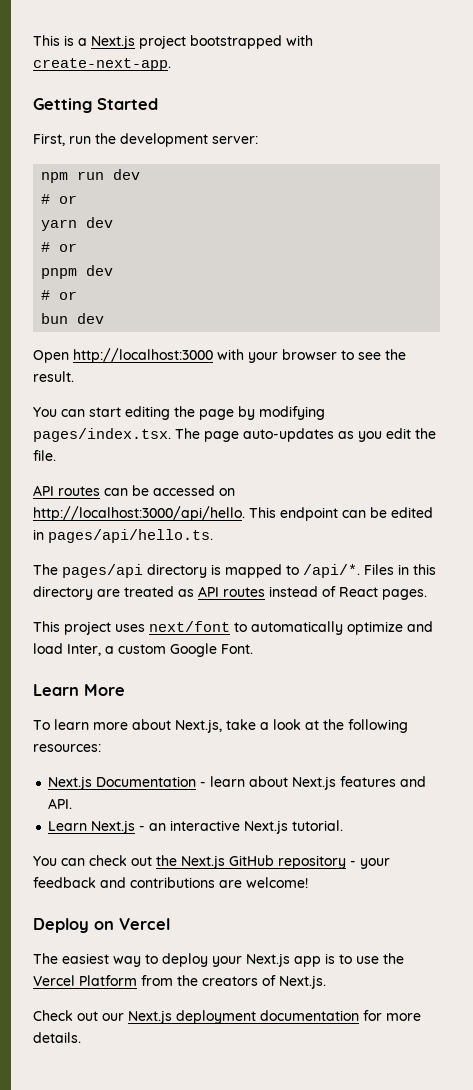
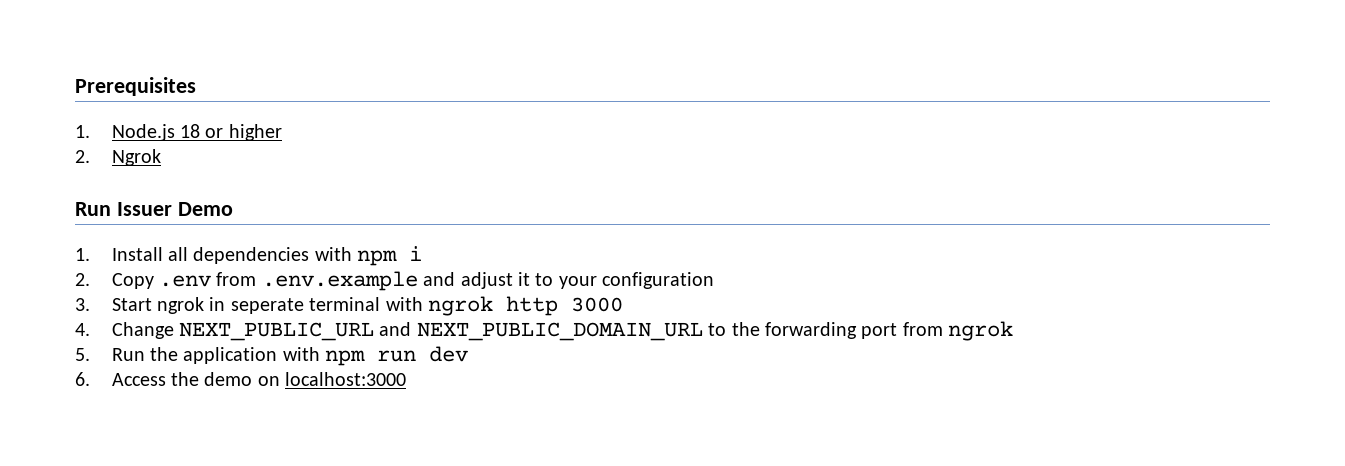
- This is a Next.js project bootstrapped with create-next-app.
- Getting Started
- First, run the development server:
- npm run dev
- # or
- yarn dev
- # or
- pnpm dev
- # or
- bun dev
- Open http://localhost:3000 with your browser to see the result.
- You can start editing the page by modifying pages/index.tsx. The page auto-updates as you edit the file.
- API routes can be accessed on http://localhost:3000/api/hello. This endpoint can be edited in pages/api/hello.ts.
- The pages/api directory is mapped to /api/*. Files in this directory are treated as API routes instead of React pages.
- This project uses next/font to automatically optimize and load Inter, a custom Google Font.
- Learn More
- To learn more about Next.js, take a look at the following resources:
- Next.js Documentation - learn about Next.js features and API.
- Learn Next.js - an interactive Next.js tutorial.
- You can check out the Next.js GitHub repository - your feedback and contributions are welcome!
- Deploy on Vercel
- The easiest way to deploy your Next.js app is to use the Vercel Platform from the creators of Next.js.
- Check out our Next.js deployment documentation for more details.
+ Prerequisites
+ 1. Node.js 18 or higher
+ 2. Ngrok
+ Run Issuer Demo
+ 1. Install all dependencies with npm i
+ 2. Copy .env from .env.example and adjust it to your configuration
+ 3. Start ngrok in seperate terminal with ngrok http 3000
+ 4. Change NEXT_PUBLIC_URL and NEXT_PUBLIC_DOMAIN_URL to the forwarding port from ngrok
+ 5. Run the application with npm run dev
+ 6. Access the demo on localhost:3000

